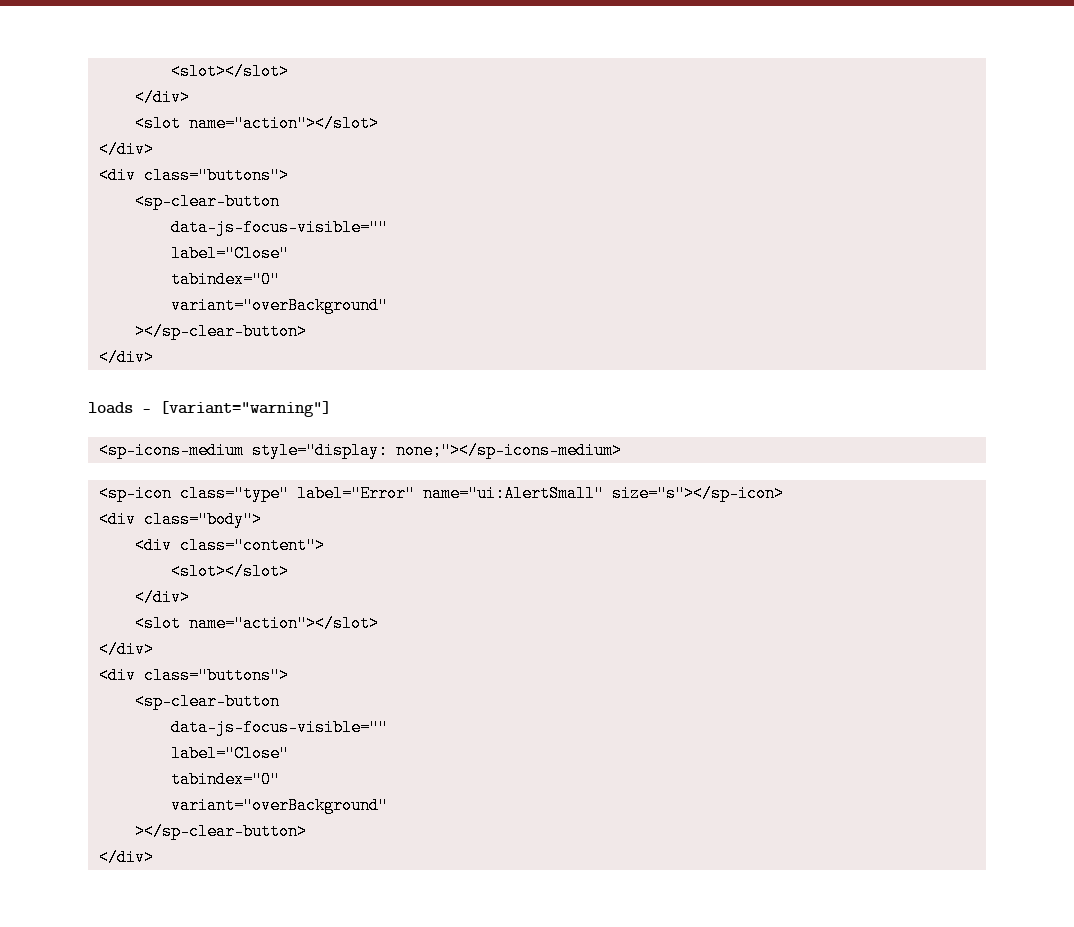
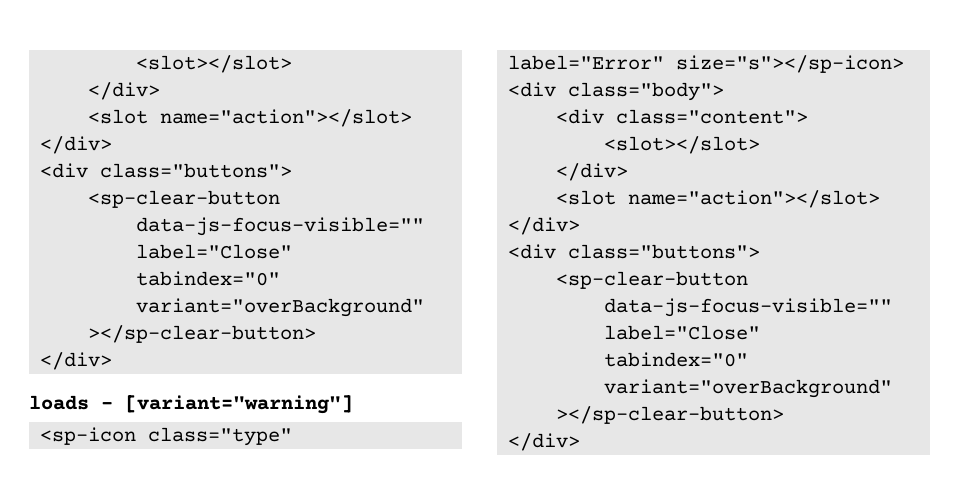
- <sp-icons-medium style="display: none;"></sp-icons-medium>
- <sp-icon class="type" label="Error" name="ui:AlertSmall" size="s"></sp-icon>
+ <sp-icon class="type" label="Error" size="s"></sp-icon>

